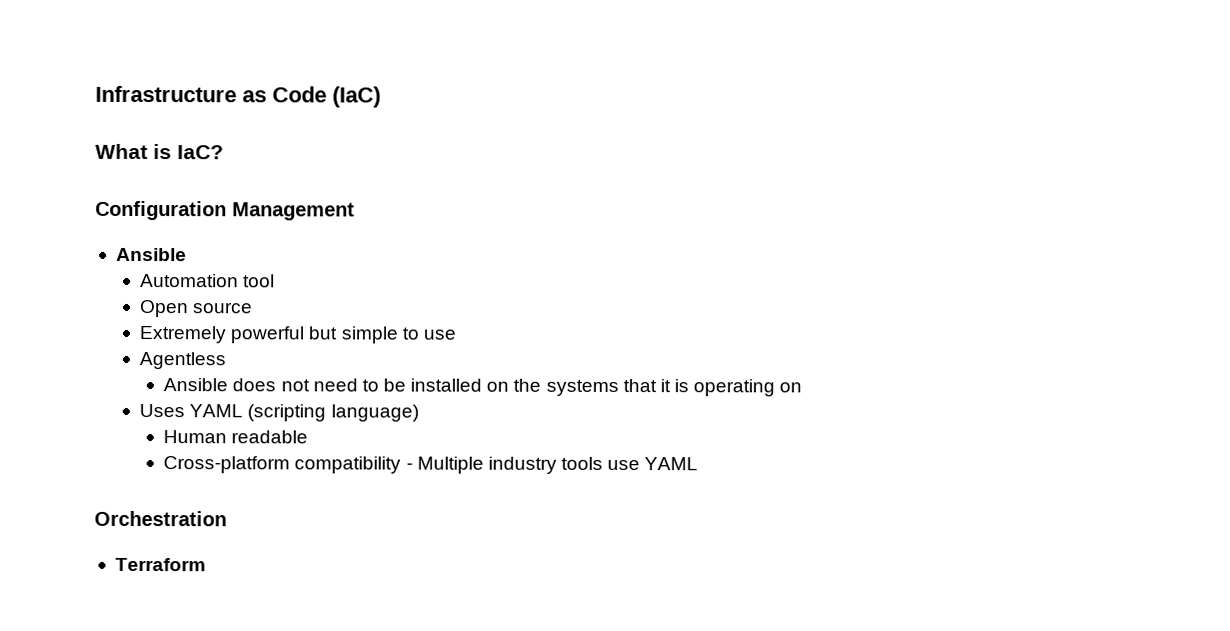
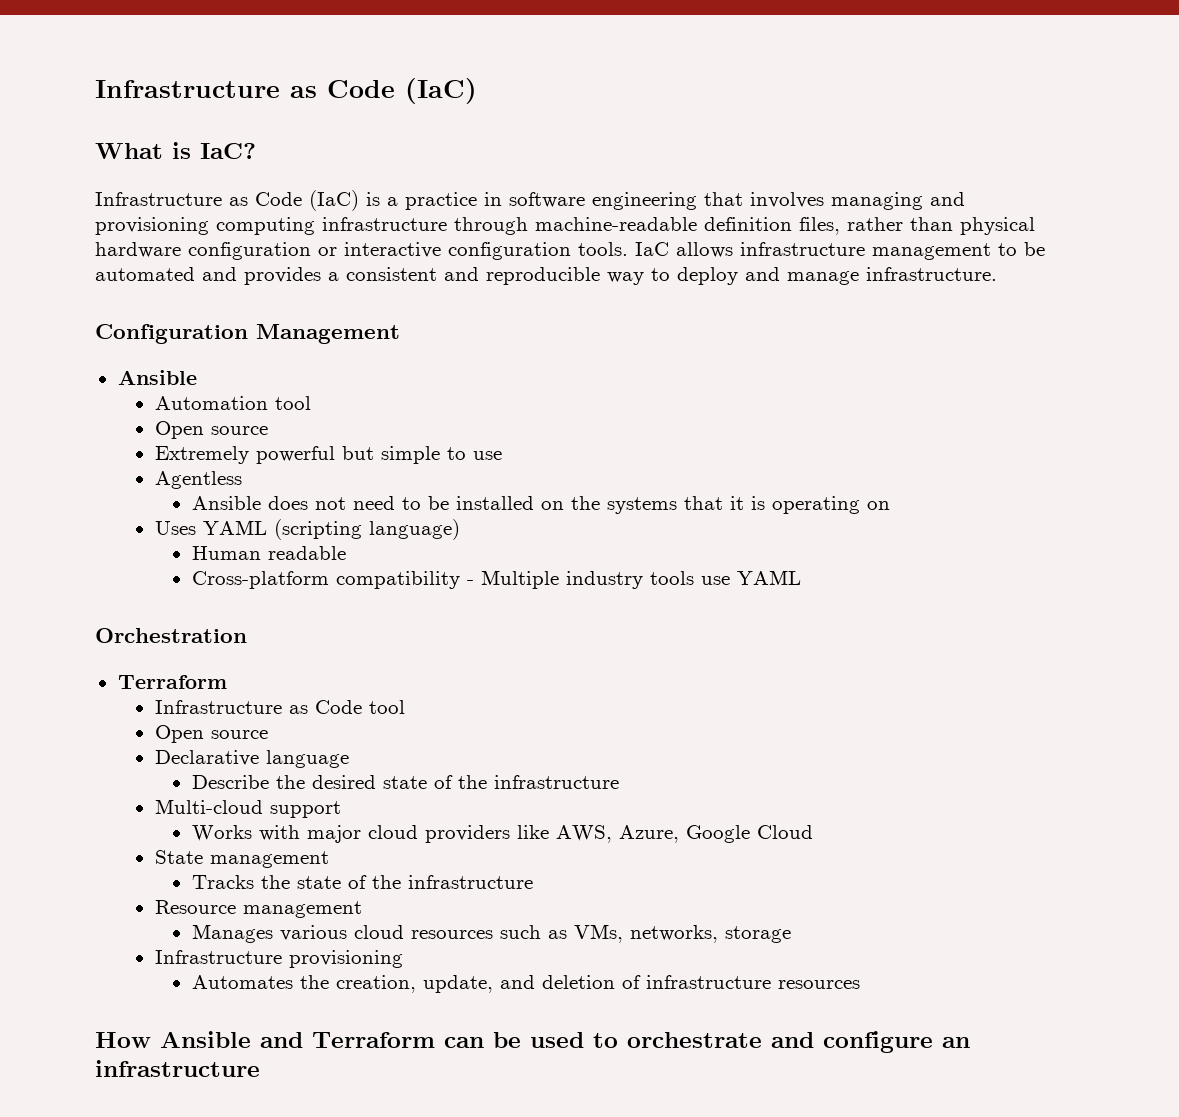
+ Infrastructure as Code (IaC) is a practice in software engineering that involves managing and provisioning computing infrastructure through machine-readable definition files, rather than physical hardware configuration or interactive configuration tools. IaC allows infrastructure management to be automated and provides a consistent and reproducible way to deploy and manage infrastructure.
+ Infrastructure as Code tool
+ Open source
+ Declarative language
+ Describe the desired state of the infrastructure
+ Multi-cloud support
+ Works with major cloud providers like AWS, Azure, Google Cloud
+ State management
+ Tracks the state of the infrastructure
+ Resource management
+ Manages various cloud resources such as VMs, networks, storage
+ Infrastructure provisioning
+ Automates the creation, update, and deletion of infrastructure resources
+ How Ansible and Terraform can be used to orchestrate and configure an infrastructure

